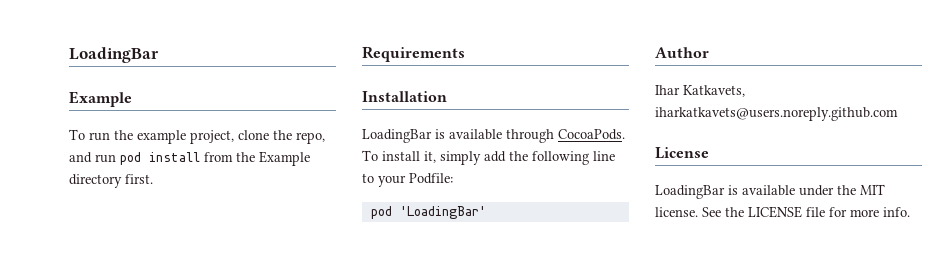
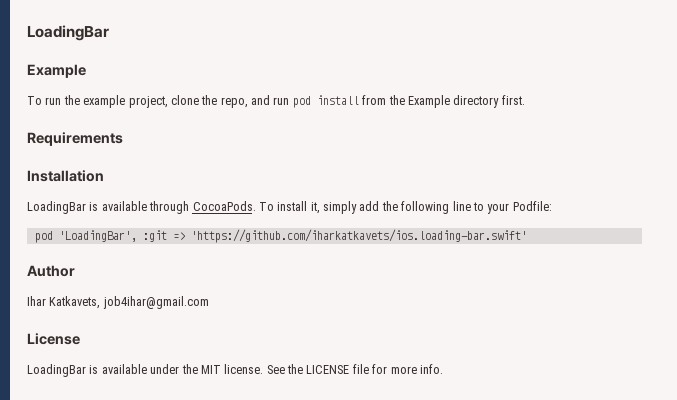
- pod 'LoadingBar'
+ pod 'LoadingBar', :git => 'https://github.com/iharkatkavets/ios.loading-bar.swift'
- Ihar Katkavets, iharkatkavets@users.noreply.github.com
+ Ihar Katkavets, job4ihar@gmail.com

